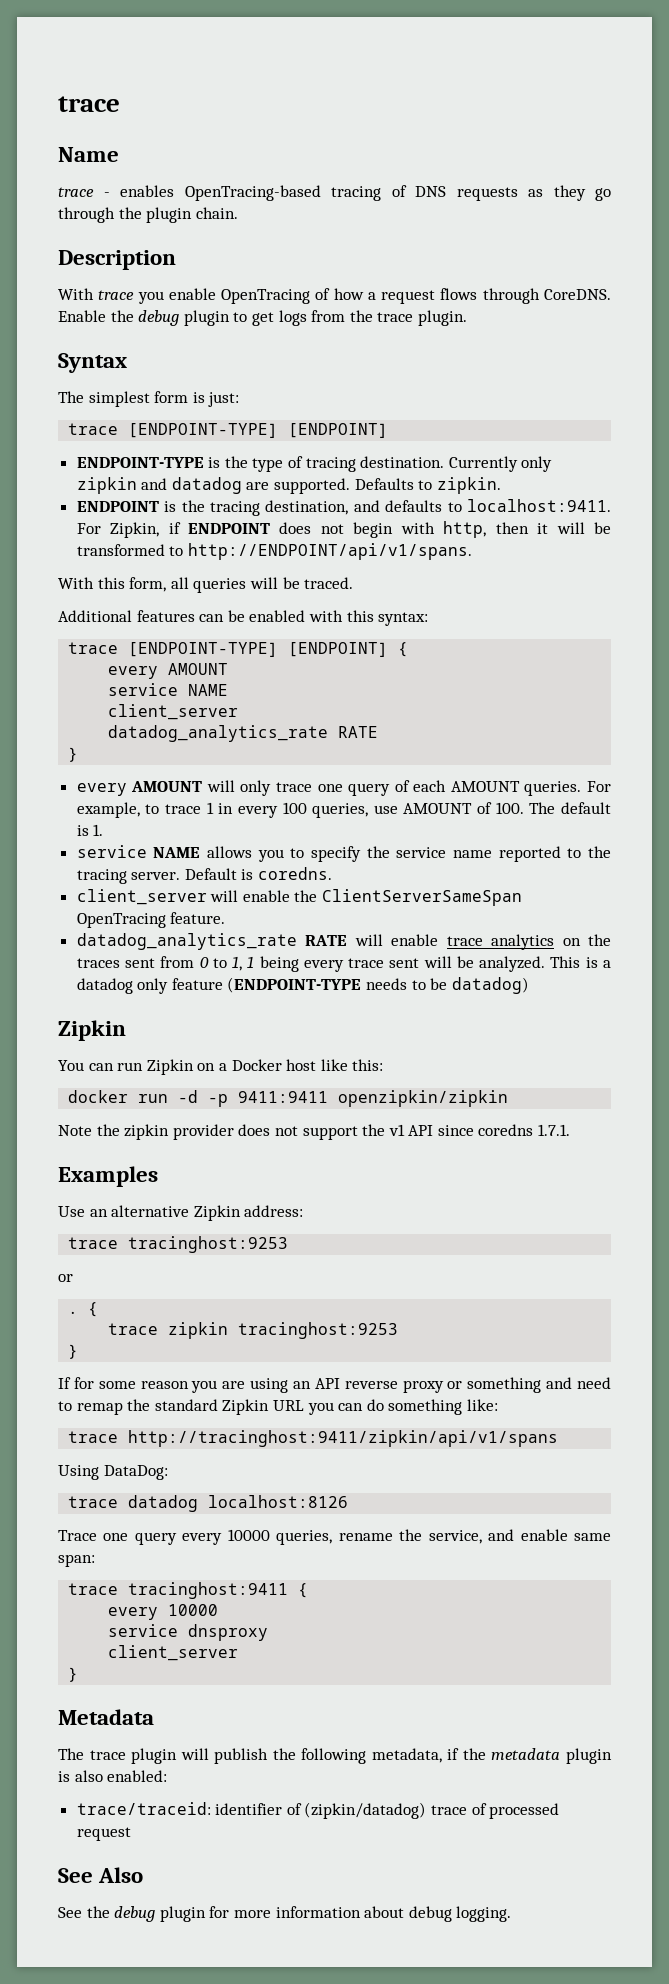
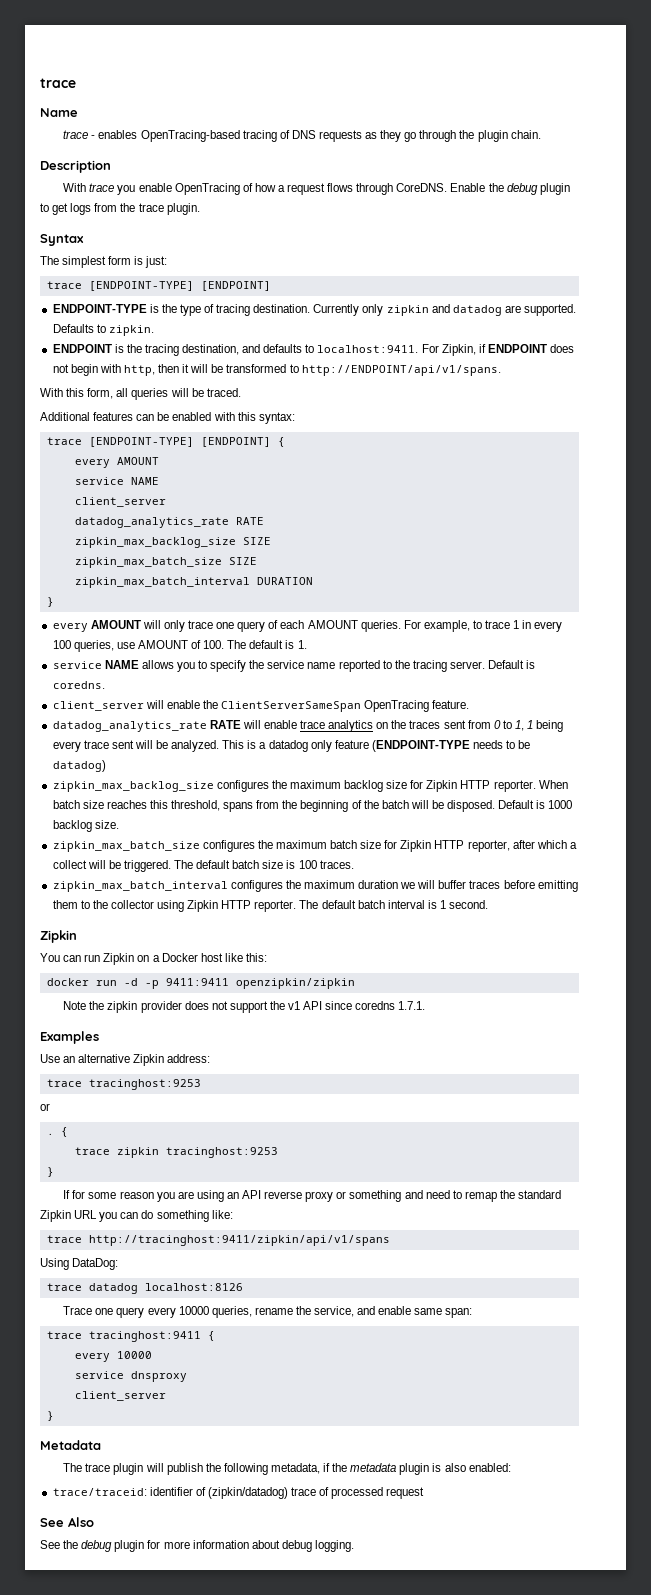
+ zipkin_max_backlog_size SIZE
+ zipkin_max_batch_size SIZE
+ zipkin_max_batch_interval DURATION
+ zipkin_max_backlog_size configures the maximum backlog size for Zipkin HTTP reporter. When batch size reaches this threshold, spans from the beginning of the batch will be disposed. Default is 1000 backlog size.
+ zipkin_max_batch_size configures the maximum batch size for Zipkin HTTP reporter, after which a collect will be triggered. The default batch size is 100 traces.
+ zipkin_max_batch_interval configures the maximum duration we will buffer traces before emitting them to the collector using Zipkin HTTP reporter. The default batch interval is 1 second.

